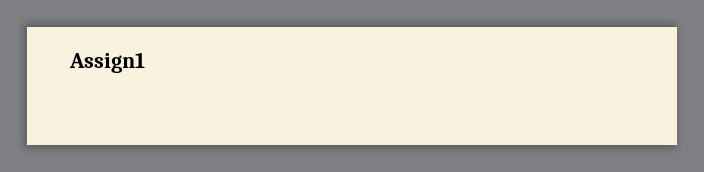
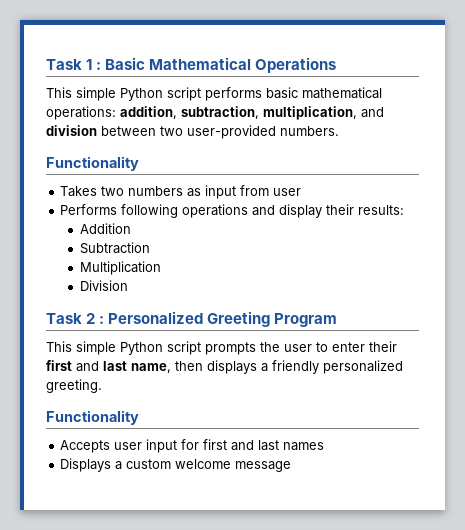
- Assign1
+ Task 1 : Basic Mathematical Operations
+ This simple Python script performs basic mathematical operations: addition, subtraction, multiplication, and division between two user-provided numbers.
+ Functionality
+ Takes two numbers as input from user
+ Performs following operations and display their results:
+ Addition
+ Subtraction
+ Multiplication
+ Division
+ Task 2 : Personalized Greeting Program
+ This simple Python script prompts the user to enter their first and last name, then displays a friendly personalized greeting.
+ Functionality
+ Accepts user input for first and last names
+ Displays a custom welcome message

